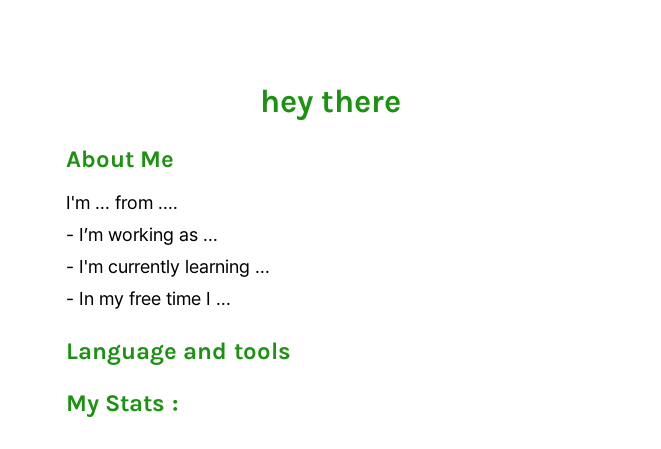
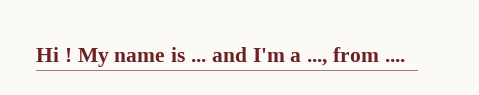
- hey there
- About Me
- I'm ... from ....
- - I’m working as ...
- - I'm currently learning ...
- - In my free time I ...
- Language and tools
- My Stats :
+ Hi ! My name is ... and I'm a ..., from ....

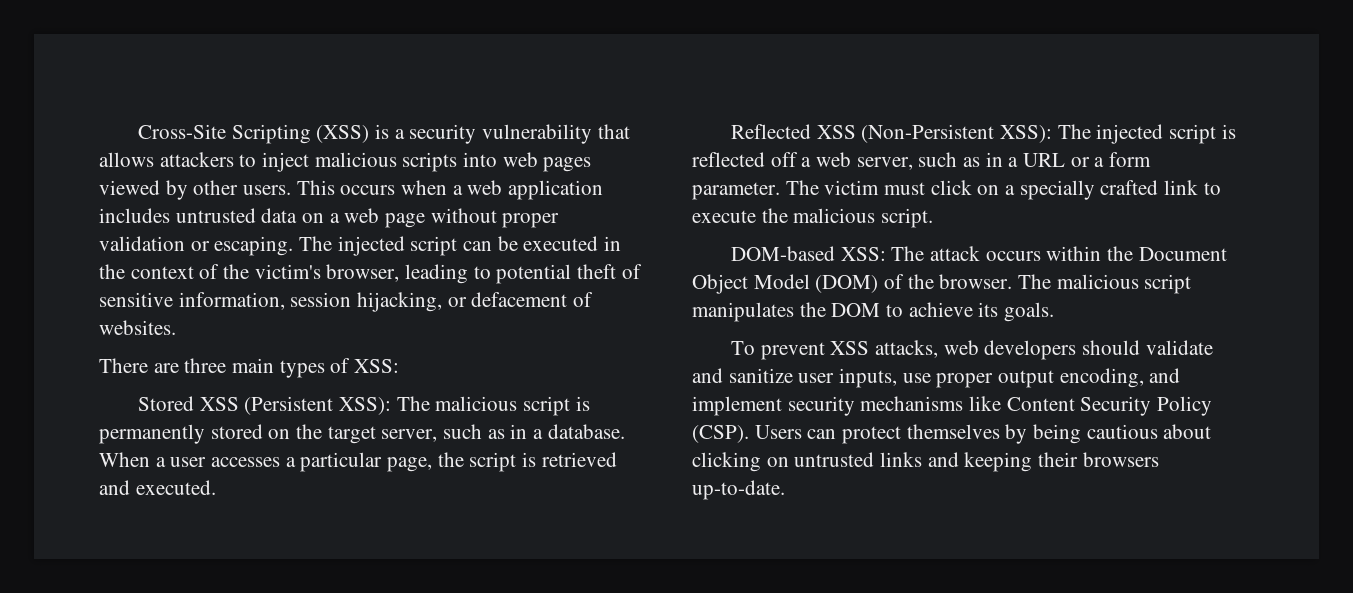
- Hi ! My name is ... and I'm a ..., from ....
+ Cross-Site Scripting (XSS) is a security vulnerability that allows attackers to inject malicious scripts into web pages viewed by other users. This occurs when a web application includes untrusted data on a web page without proper validation or escaping. The injected script can be executed in the context of the victim's browser, leading to potential theft of sensitive information, session hijacking, or defacement of websites.
+ There are three main types of XSS:
+ Stored XSS (Persistent XSS): The malicious script is permanently stored on the target server, such as in a database. When a user accesses a particular page, the script is retrieved and executed.
+ Reflected XSS (Non-Persistent XSS): The injected script is reflected off a web server, such as in a URL or a form parameter. The victim must click on a specially crafted link to execute the malicious script.
+ DOM-based XSS: The attack occurs within the Document Object Model (DOM) of the browser. The malicious script manipulates the DOM to achieve its goals.
+ To prevent XSS attacks, web developers should validate and sanitize user inputs, use proper output encoding, and implement security mechanisms like Content Security Policy (CSP). Users can protect themselves by being cautious about clicking on untrusted links and keeping their browsers up-to-date.

